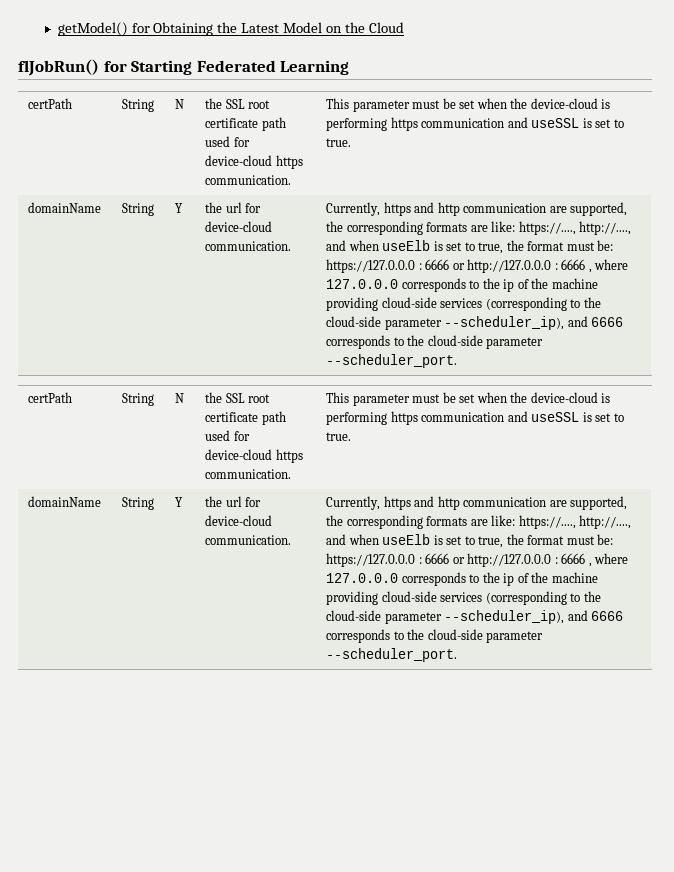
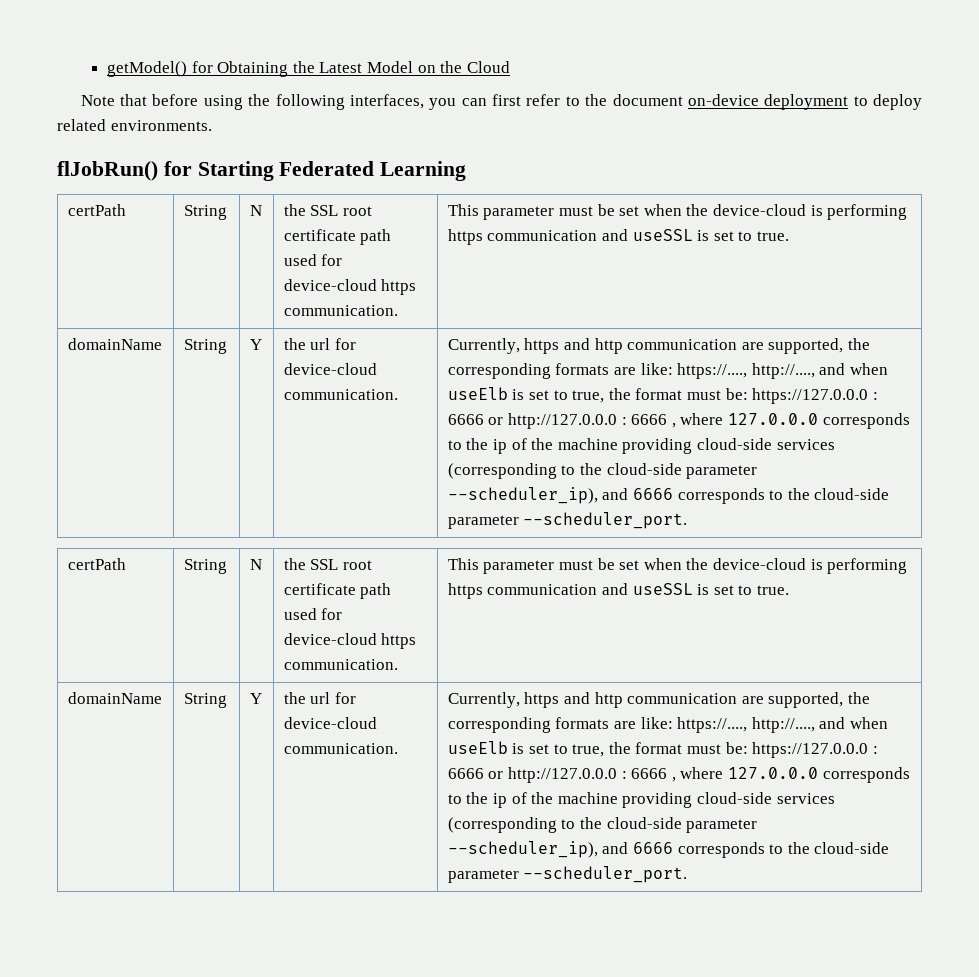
+ Note that before using the following interfaces, you can first refer to the document on-device deployment to deploy related environments.

